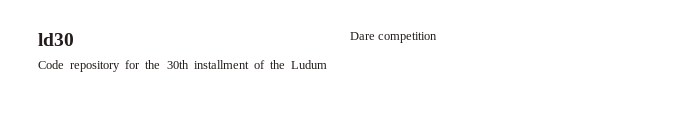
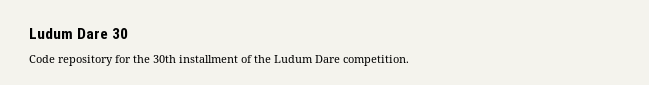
- ld30
+ Ludum Dare 30
- Code repository for the 30th installment of the Ludum Dare competition
+ Code repository for the 30th installment of the Ludum Dare competition.

